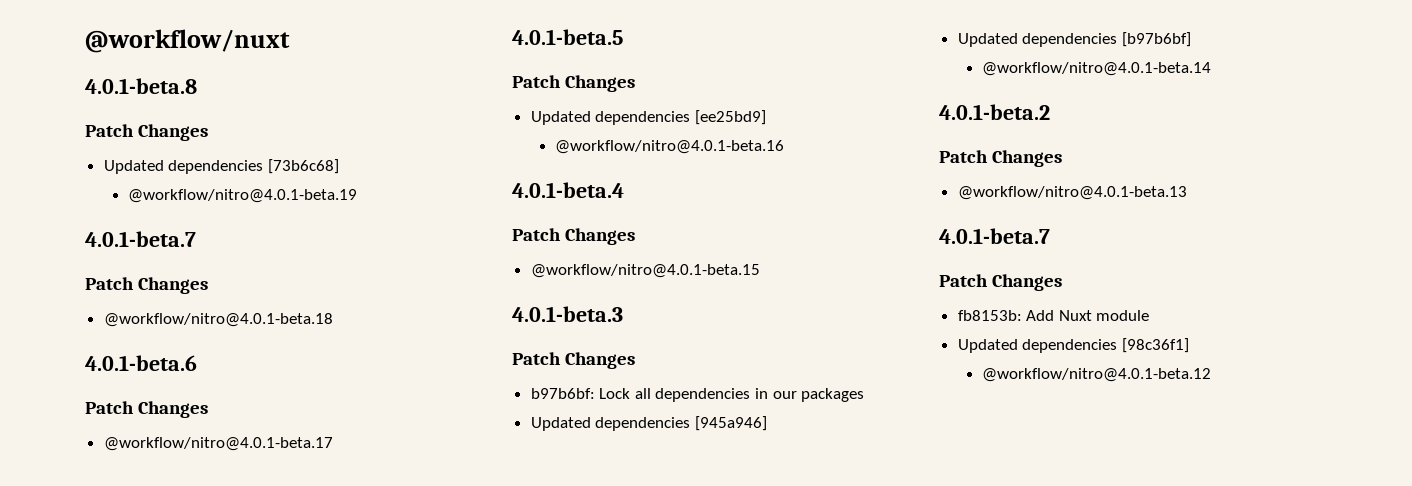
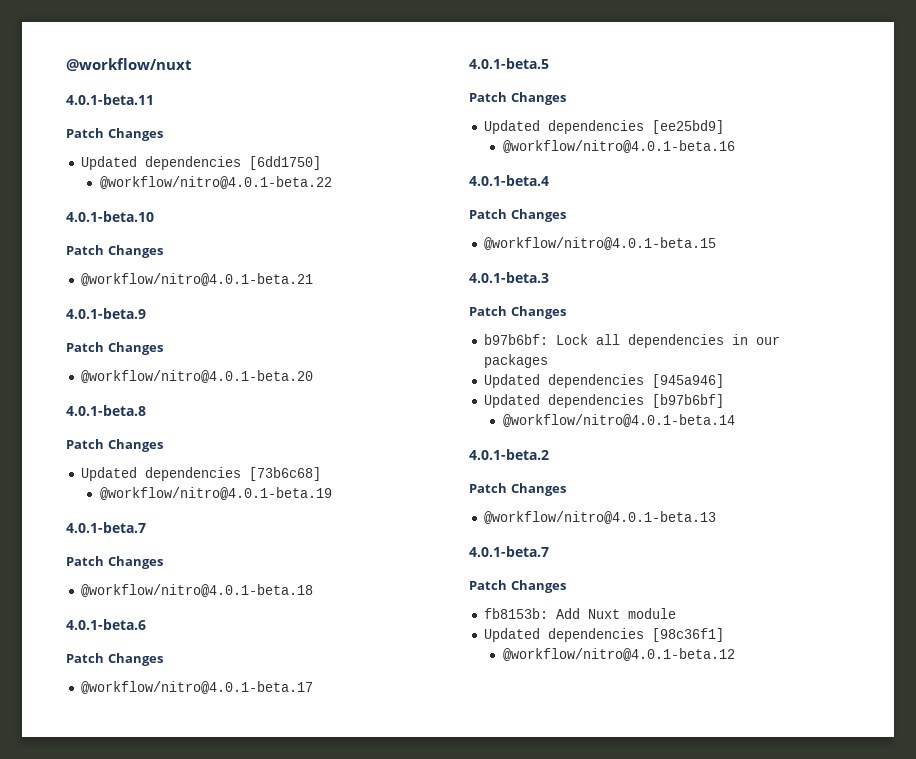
+ 4.0.1-beta.11
+ Patch Changes
+ Updated dependencies [6dd1750]
+ @workflow/nitro@4.0.1-beta.22
+ 4.0.1-beta.10
+ Patch Changes
+ @workflow/nitro@4.0.1-beta.21
+ 4.0.1-beta.9
+ Patch Changes
+ @workflow/nitro@4.0.1-beta.20

